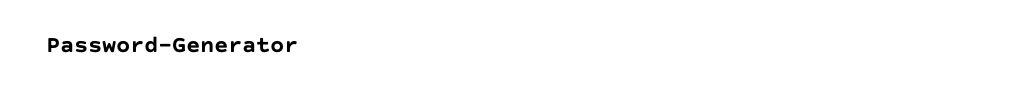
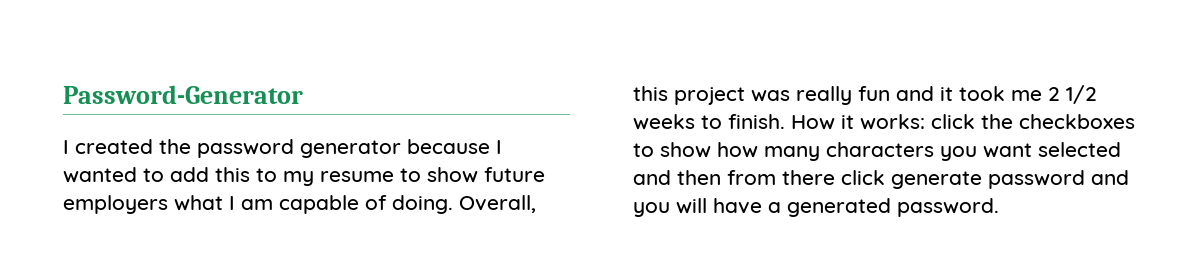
+ I created the password generator because I wanted to add this to my resume to show future employers what I am capable of doing. Overall, this project was really fun and it took me 2 1/2 weeks to finish. How it works: click the checkboxes to show how many characters you want selected and then from there click generate password and you will have a generated password.

